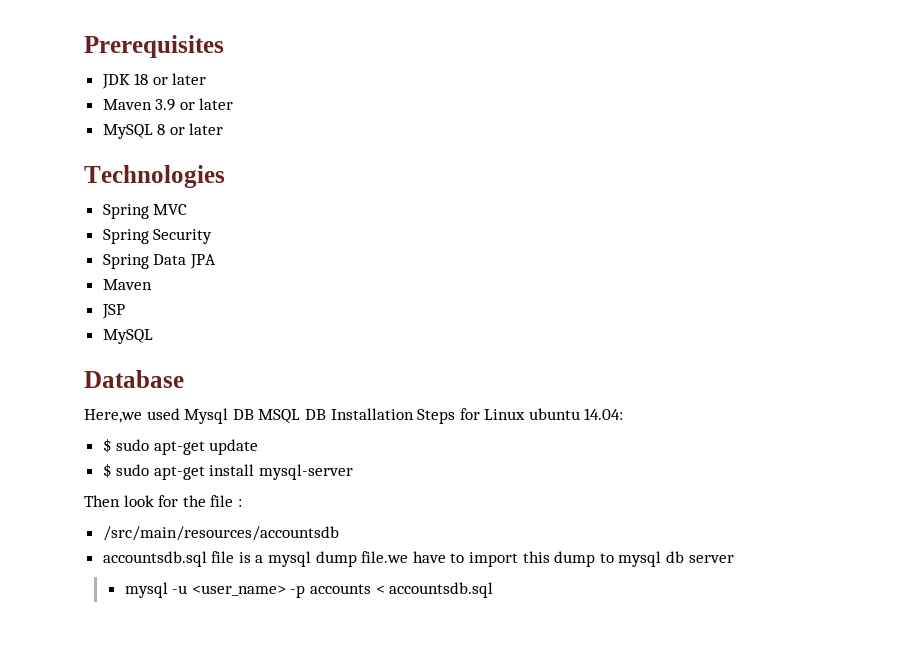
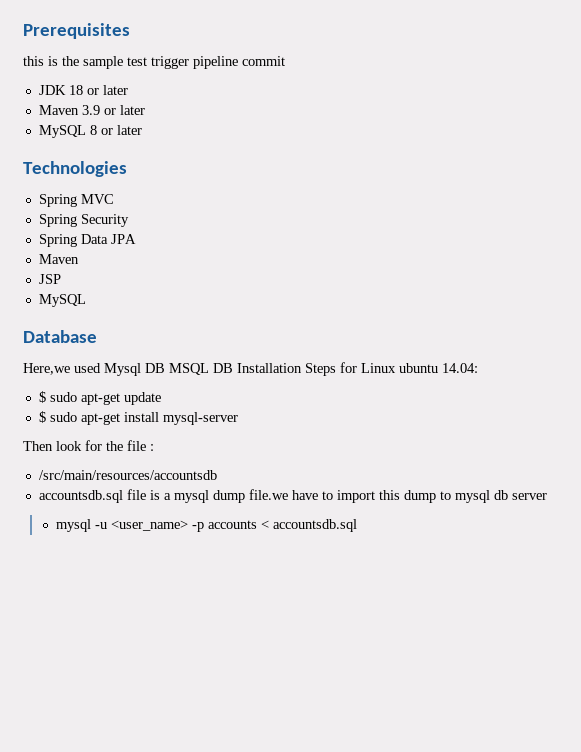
+ this is the sample test trigger pipeline commit

